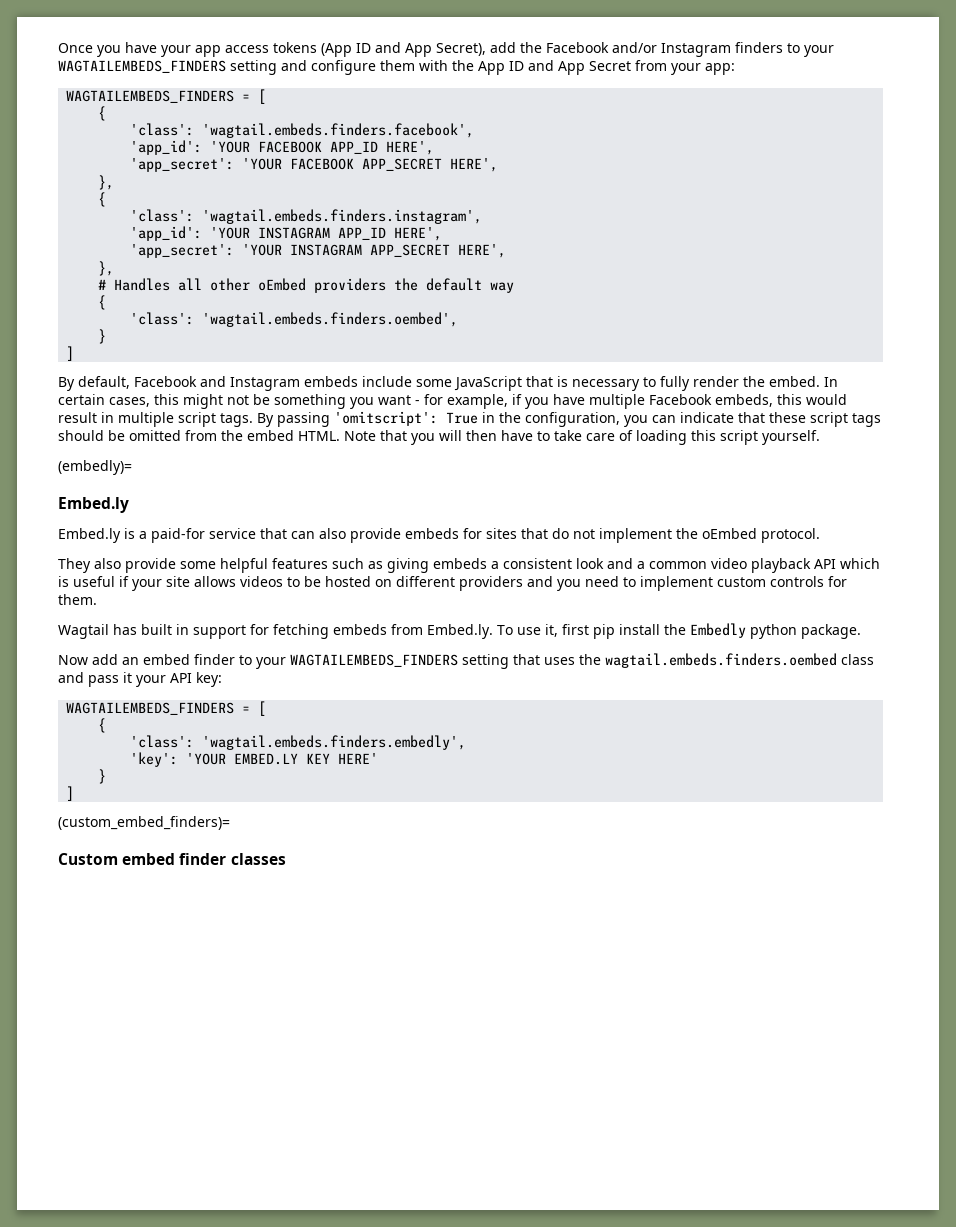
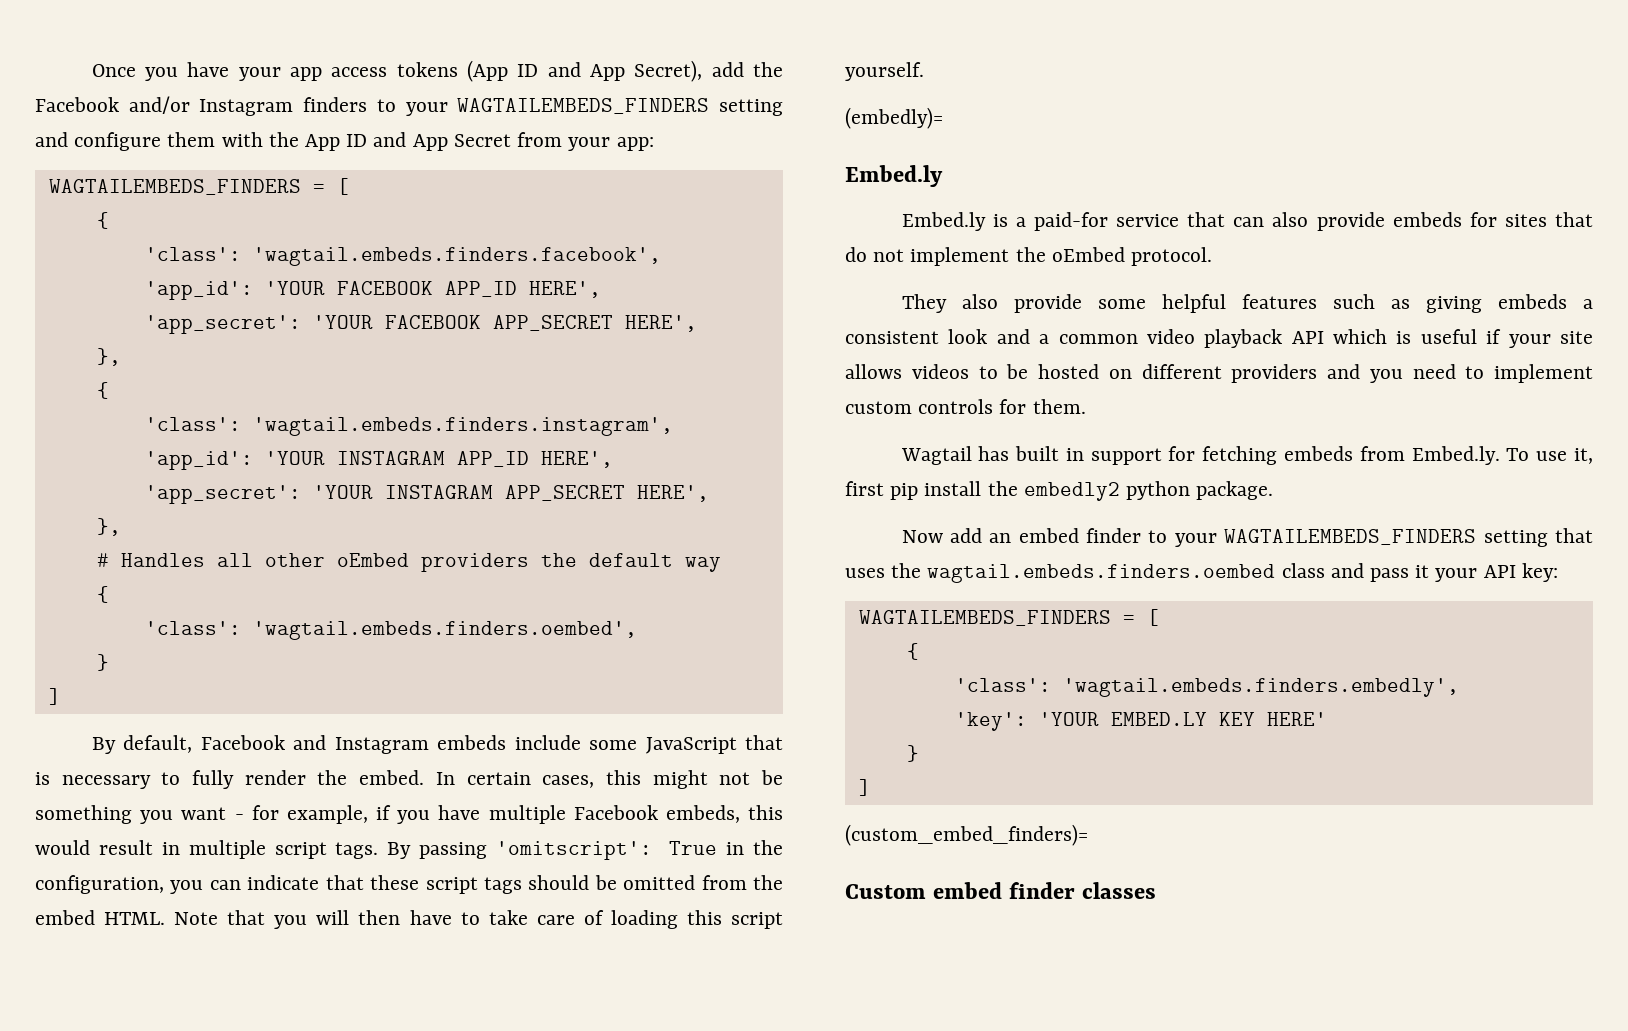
- Wagtail has built in support for fetching embeds from Embed.ly. To use it, first pip install the Embedly python package.
+ Wagtail has built in support for fetching embeds from Embed.ly. To use it, first pip install the embedly2 python package.

